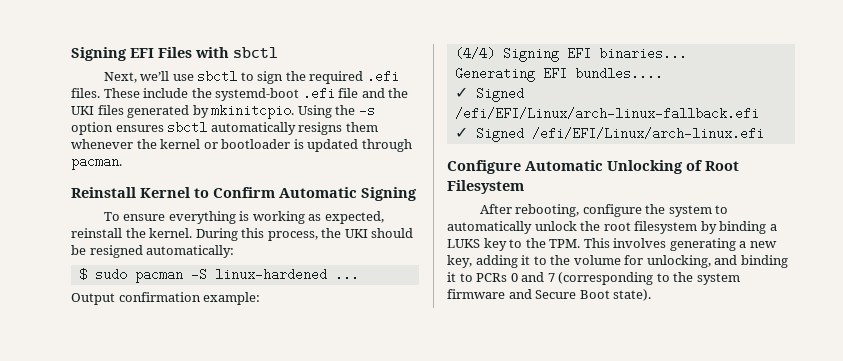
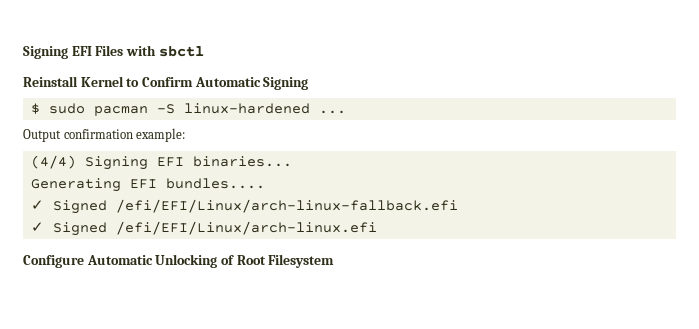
- Next, we’ll use sbctl to sign the required .efi files. These include the systemd-boot .efi file and the UKI files generated by mkinitcpio. Using the -s option ensures sbctl automatically resigns them whenever the kernel or bootloader is updated through pacman.
- To ensure everything is working as expected, reinstall the kernel. During this process, the UKI should be resigned automatically:
- After rebooting, configure the system to automatically unlock the root filesystem by binding a LUKS key to the TPM. This involves generating a new key, adding it to the volume for unlocking, and binding it to PCRs 0 and 7 (corresponding to the system firmware and Secure Boot state).

